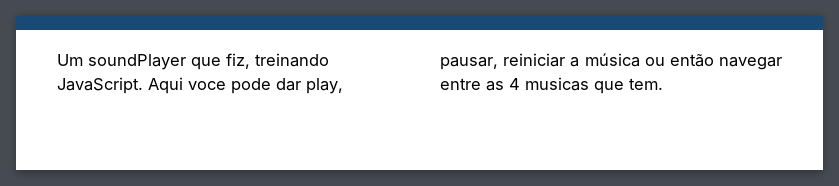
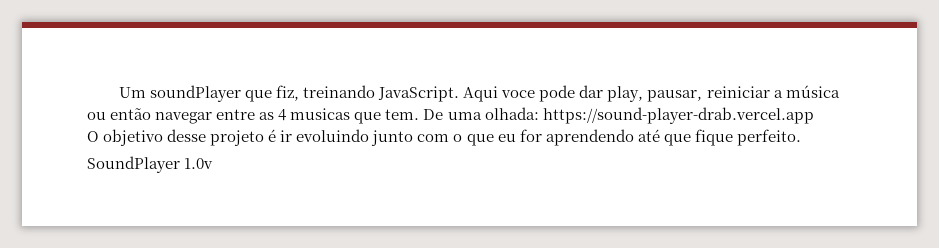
+ De uma olhada: https://sound-player-drab.vercel.app
+ O objetivo desse projeto é ir evoluindo junto com o que eu for aprendendo até que fique perfeito.
+ SoundPlayer 1.0v

